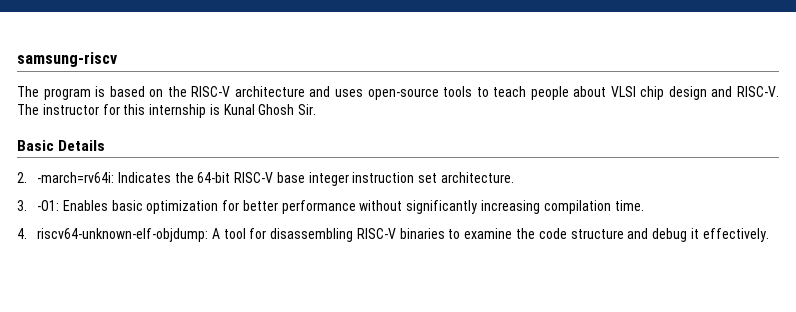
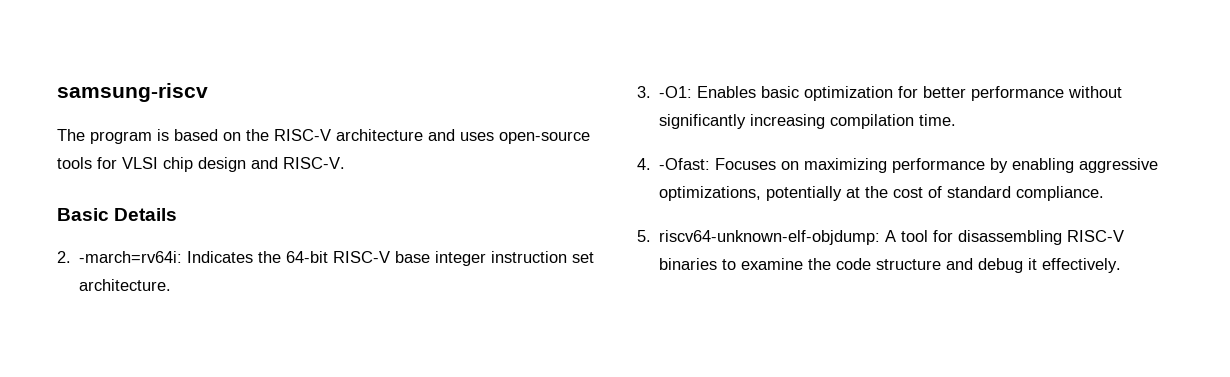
- The program is based on the RISC-V architecture and uses open-source tools to teach people about VLSI chip design and RISC-V. The instructor for this internship is Kunal Ghosh Sir.
+ The program is based on the RISC-V architecture and uses open-source tools for VLSI chip design and RISC-V.
- 4. riscv64-unknown-elf-objdump: A tool for disassembling RISC-V binaries to examine the code structure and debug it effectively.
+ 4. -Ofast: Focuses on maximizing performance by enabling aggressive optimizations, potentially at the cost of standard compliance.
+ 5. riscv64-unknown-elf-objdump: A tool for disassembling RISC-V binaries to examine the code structure and debug it effectively.

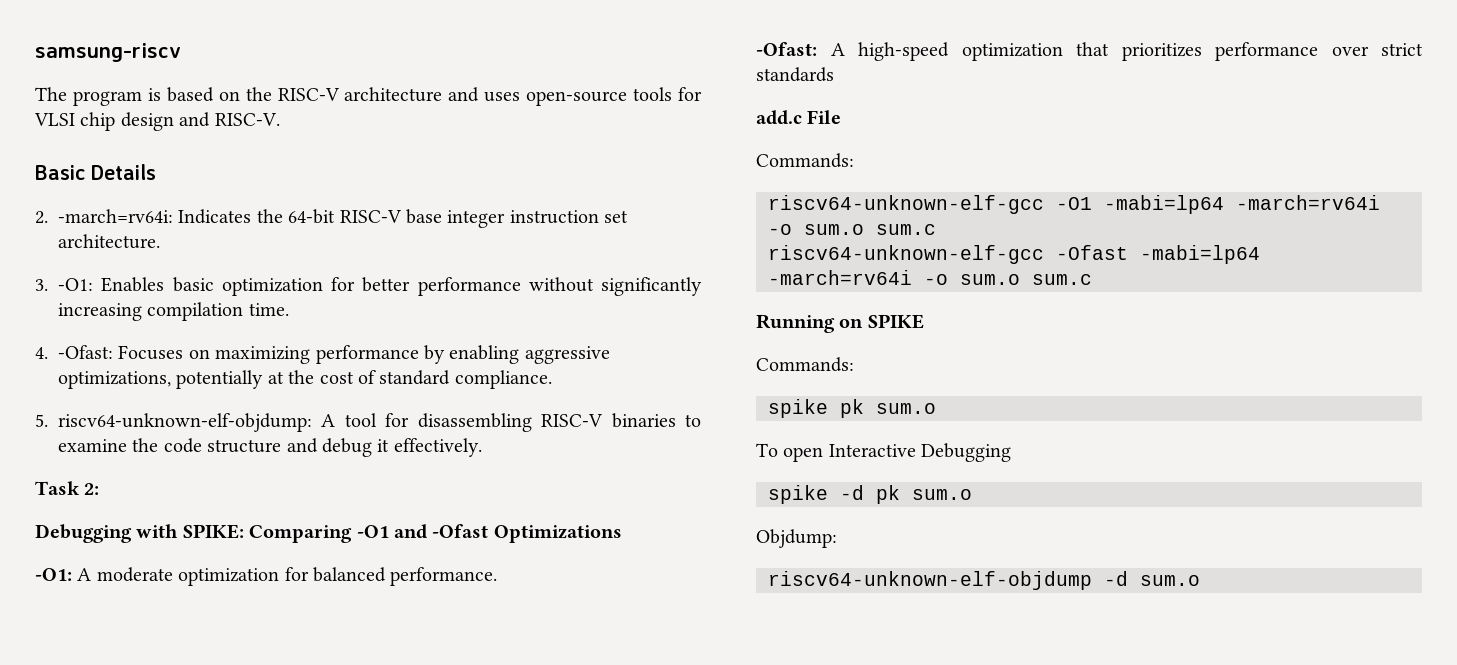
+ Task 2:
+ Debugging with SPIKE: Comparing -O1 and -Ofast Optimizations
+ -O1: A moderate optimization for balanced performance.
+ -Ofast: A high-speed optimization that prioritizes performance over strict standards
+ add.c File
+ Commands:
+ riscv64-unknown-elf-gcc -O1 -mabi=lp64 -march=rv64i -o sum.o sum.c
+ riscv64-unknown-elf-gcc -Ofast -mabi=lp64 -march=rv64i -o sum.o sum.c
+ Running on SPIKE
+ Commands:
+ spike pk sum.o
+ To open Interactive Debugging
+ spike -d pk sum.o
+ Objdump:
+ riscv64-unknown-elf-objdump -d sum.o

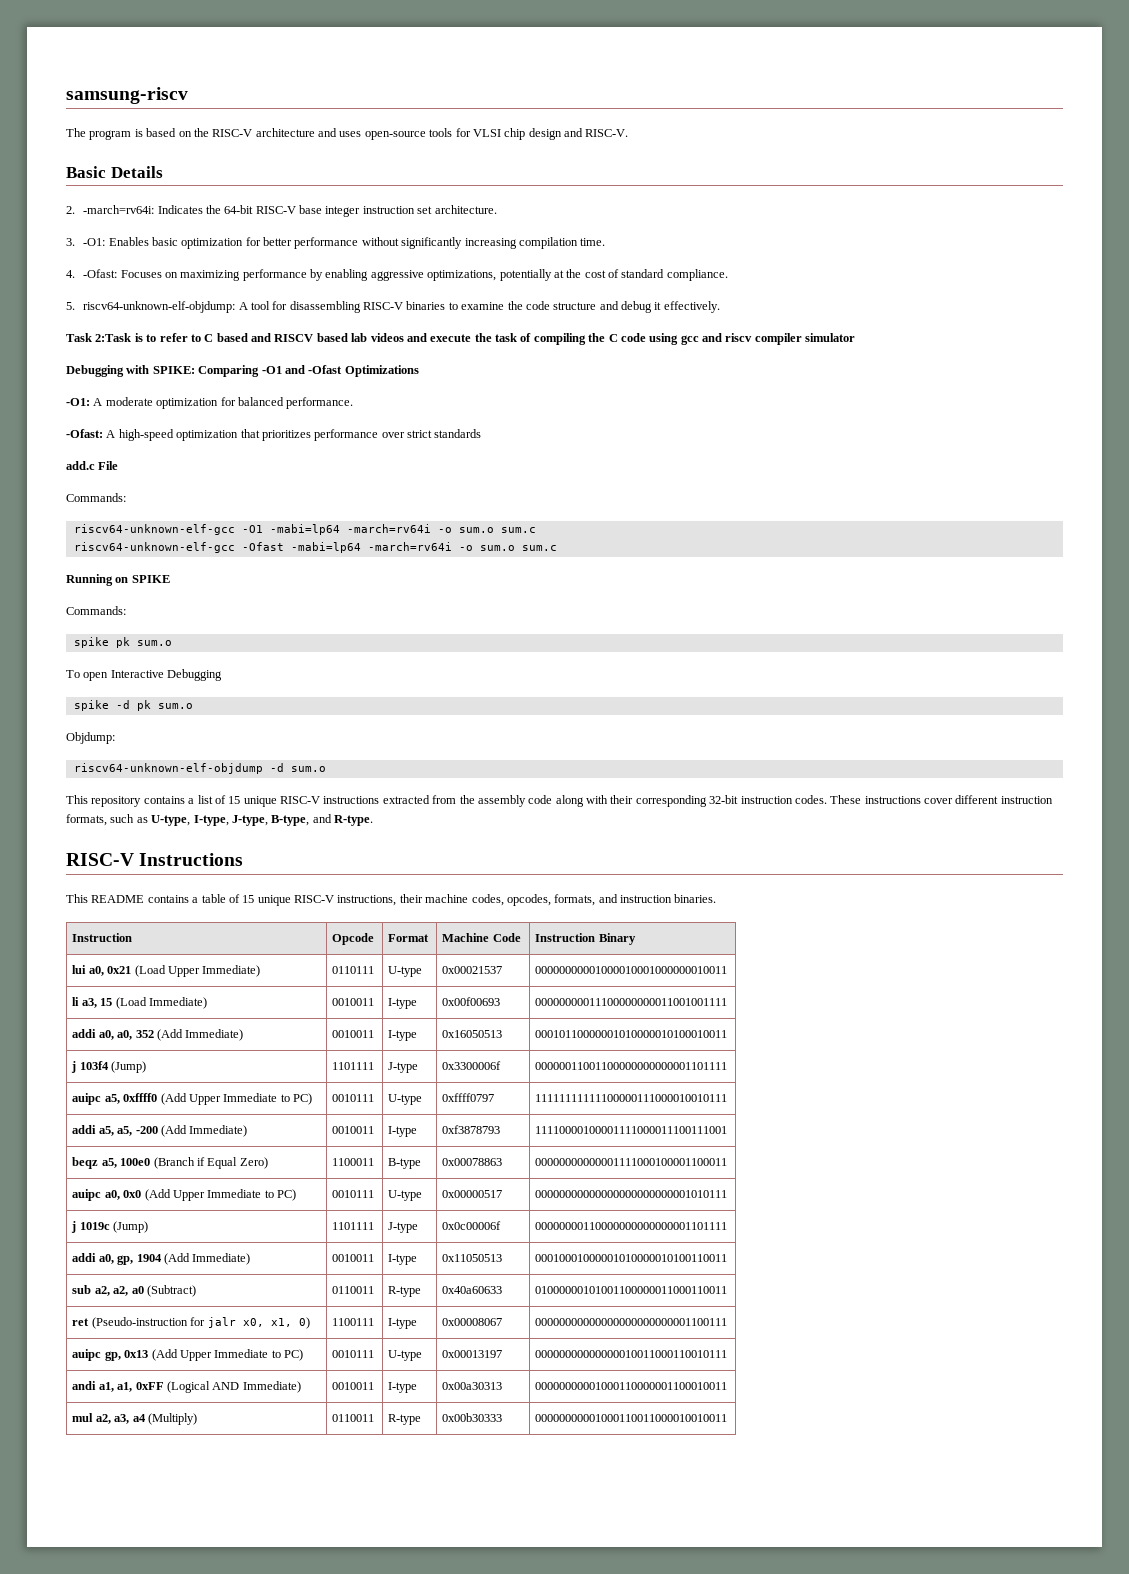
- Task 2:
+ Task 2:Task is to refer to C based and RISCV based lab videos and execute the task of compiling the C code using gcc and riscv compiler simulator
+ This repository contains a list of 15 unique RISC-V instructions extracted from the assembly code along with their corresponding 32-bit instruction codes. These instructions cover different instruction formats, such as U-type, I-type, J-type, B-type, and R-type.
+ RISC-V Instructions
+ This README contains a table of 15 unique RISC-V instructions, their machine codes, opcodes, formats, and instruction binaries.
+ Instruction | Opcode | Format | Machine Code | Instruction Binary
+ lui a0, 0x21 (Load Upper Immediate) | 0110111 | U-type | 0x00021537 | 00000000001000010001000000010011
+ li a3, 15 (Load Immediate) | 0010011 | I-type | 0x00f00693 | 00000000011100000000011001001111
+ addi a0, a0, 352 (Add Immediate) | 0010011 | I-type | 0x16050513 | 00010110000001010000010100010011
+ j 103f4 (Jump) | 1101111 | J-type | 0x3300006f | 00000011001100000000000001101111
+ auipc a5, 0xffff0 (Add Upper Immediate to PC) | 0010111 | U-type | 0xffff0797 | 11111111111100000111000010010111
+ addi a5, a5, -200 (Add Immediate) | 0010011 | I-type | 0xf3878793 | 11110000100001111000011100111001
+ beqz a5, 100e0 (Branch if Equal Zero) | 1100011 | B-type | 0x00078863 | 00000000000001111000100001100011
+ auipc a0, 0x0 (Add Upper Immediate to PC) | 0010111 | U-type | 0x00000517 | 00000000000000000000000001010111
+ j 1019c (Jump) | 1101111 | J-type | 0x0c00006f | 00000000110000000000000001101111
+ addi a0, gp, 1904 (Add Immediate) | 0010011 | I-type | 0x11050513 | 00010001000001010000010100110011
+ sub a2, a2, a0 (Subtract) | 0110011 | R-type | 0x40a60633 | 01000000101001100000011000110011
+ ret (Pseudo-instruction for jalr x0, x1, 0) | 1100111 | I-type | 0x00008067 | 00000000000000000000000001100111
+ auipc gp, 0x13 (Add Upper Immediate to PC) | 0010111 | U-type | 0x00013197 | 00000000000000010011000110010111
+ andi a1, a1, 0xFF (Logical AND Immediate) | 0010011 | I-type | 0x00a30313 | 00000000001000110000001100010011
+ mul a2, a3, a4 (Multiply) | 0110011 | R-type | 0x00b30333 | 00000000001000110011000010010011

